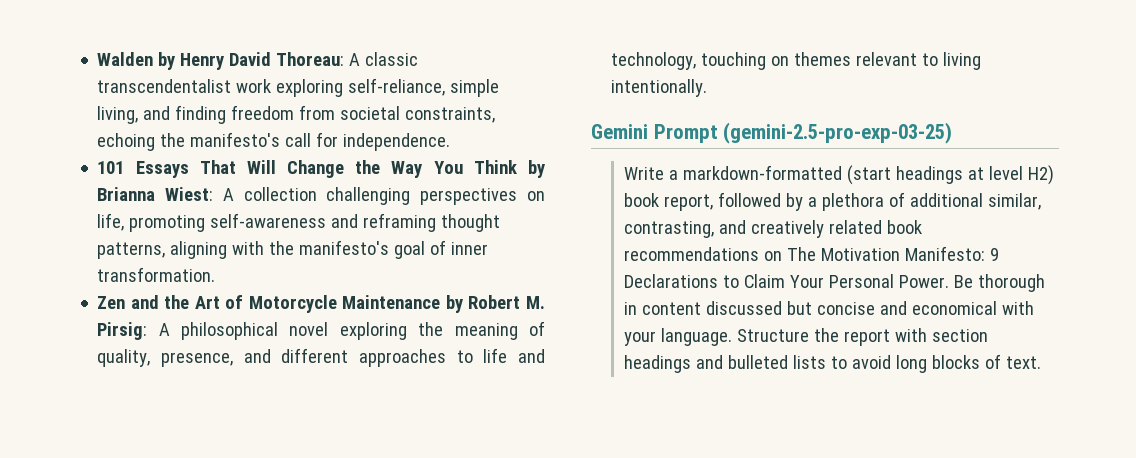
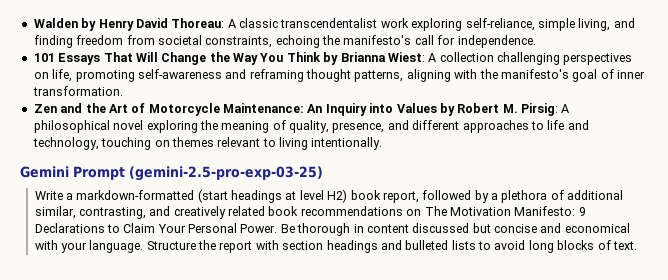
- Zen and the Art of Motorcycle Maintenance by Robert M. Pirsig: A philosophical novel exploring the meaning of quality, presence, and different approaches to life and technology, touching on themes relevant to living intentionally.
+ Zen and the Art of Motorcycle Maintenance: An Inquiry into Values by Robert M. Pirsig: A philosophical novel exploring the meaning of quality, presence, and different approaches to life and technology, touching on themes relevant to living intentionally.

